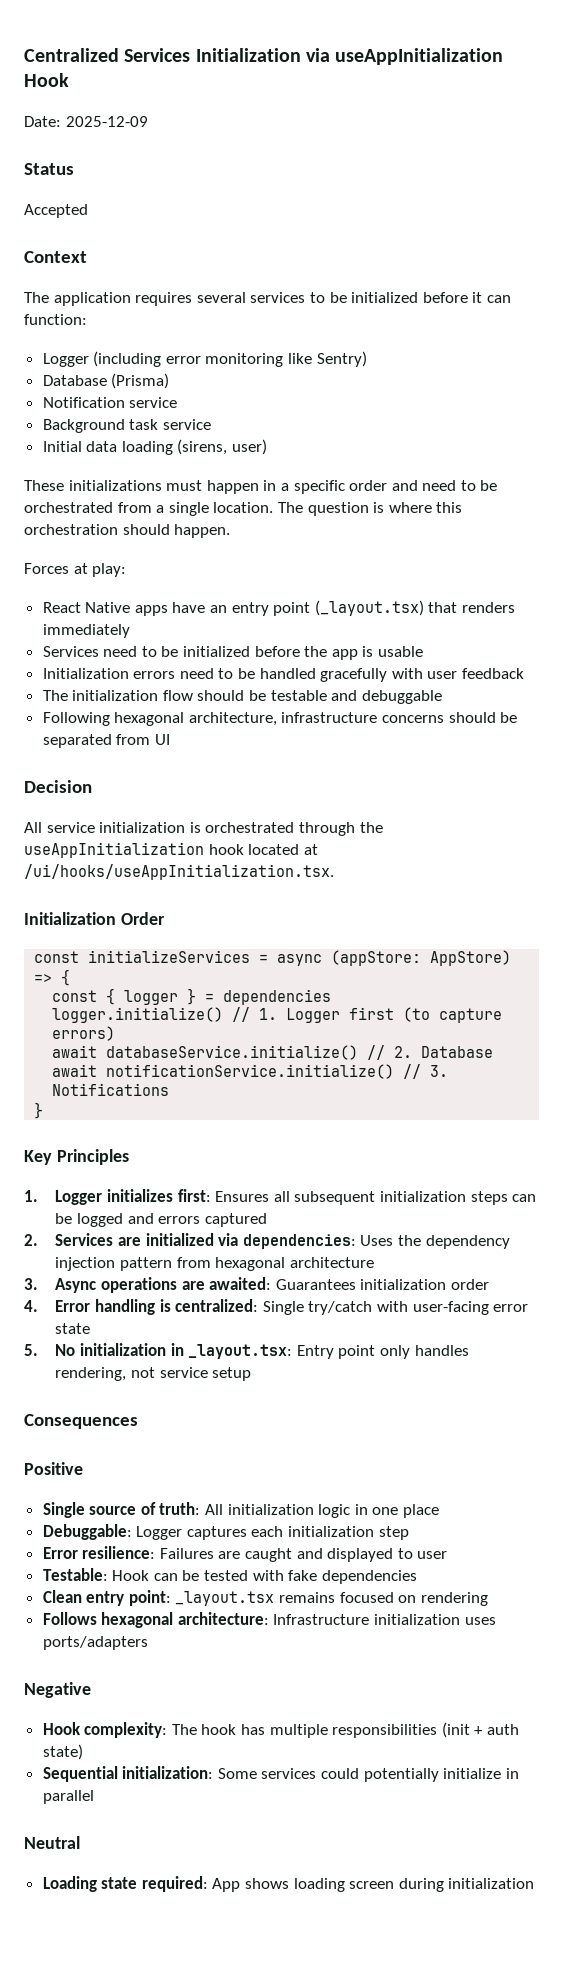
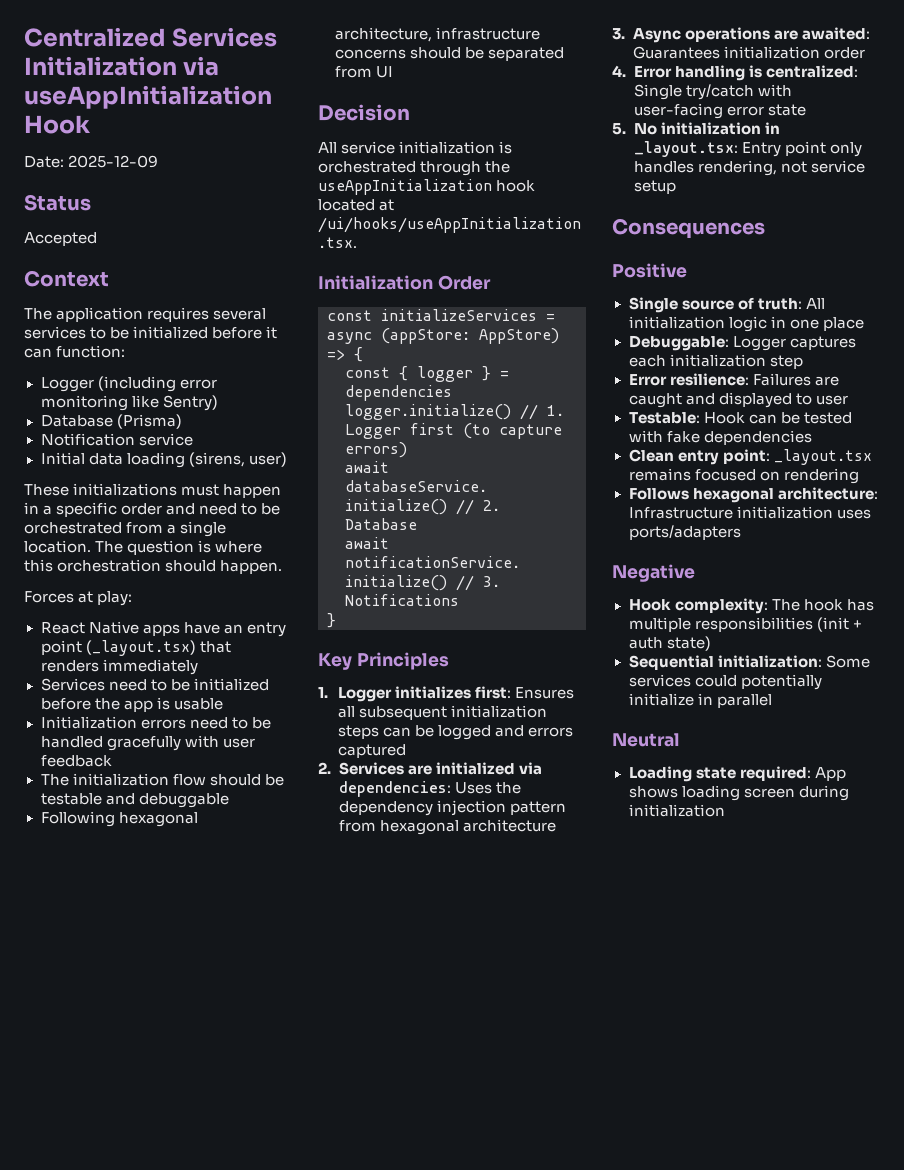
- Background task service

